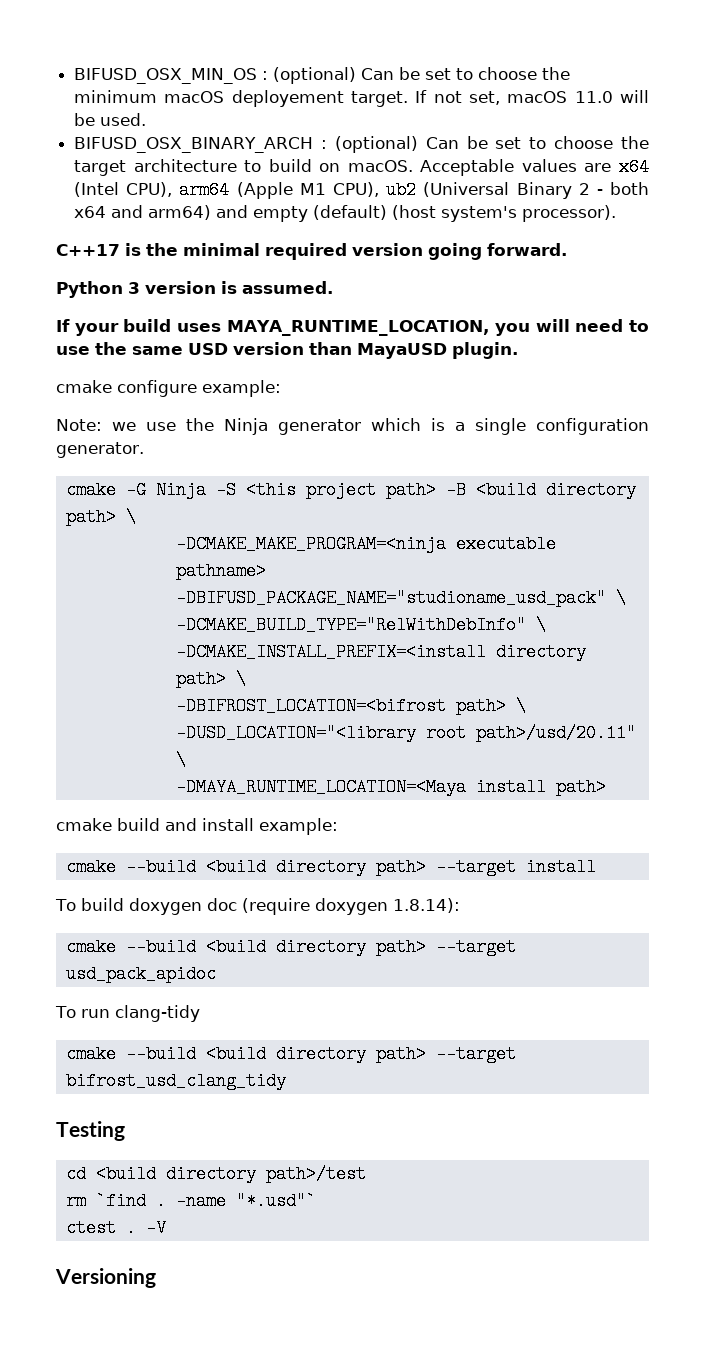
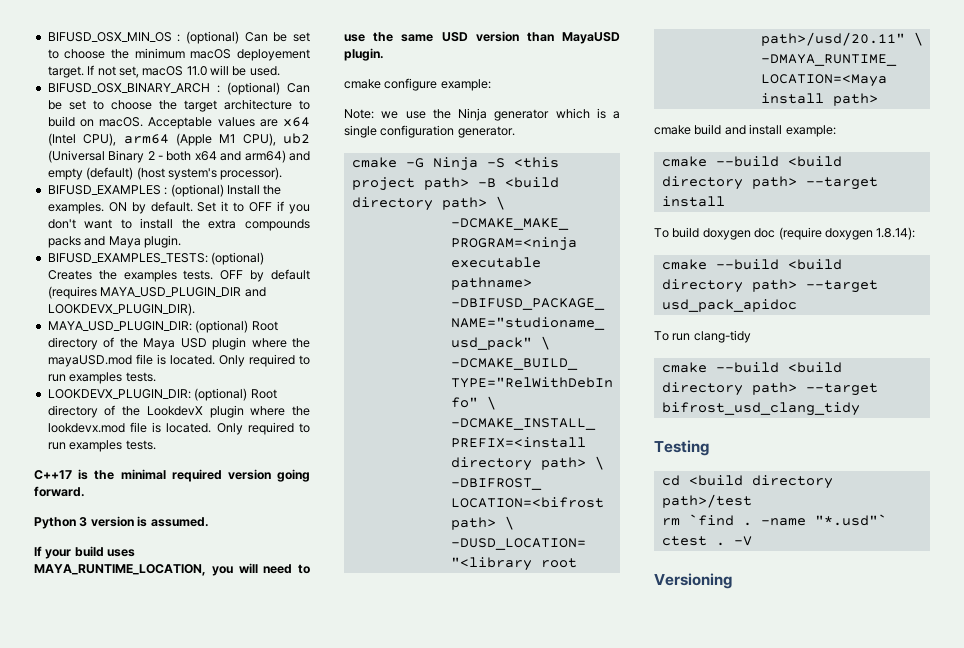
+ BIFUSD_EXAMPLES : (optional) Install the examples. ON by default. Set it to OFF if you don't want to install the extra compounds packs and Maya plugin.
+ BIFUSD_EXAMPLES_TESTS: (optional) Creates the examples tests. OFF by default (requires MAYA_USD_PLUGIN_DIR and LOOKDEVX_PLUGIN_DIR).
+ MAYA_USD_PLUGIN_DIR: (optional) Root directory of the Maya USD plugin where the mayaUSD.mod file is located. Only required to run examples tests.
+ LOOKDEVX_PLUGIN_DIR: (optional) Root directory of the LookdevX plugin where the lookdevx.mod file is located. Only required to run examples tests.

